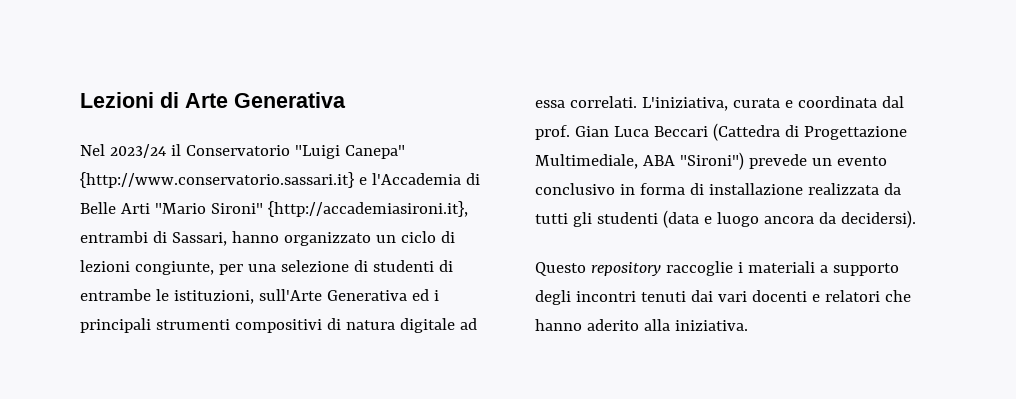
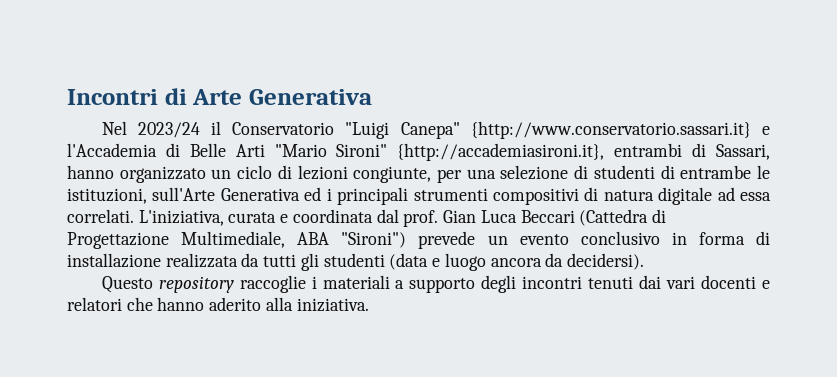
- Lezioni di Arte Generativa
+ Incontri di Arte Generativa

